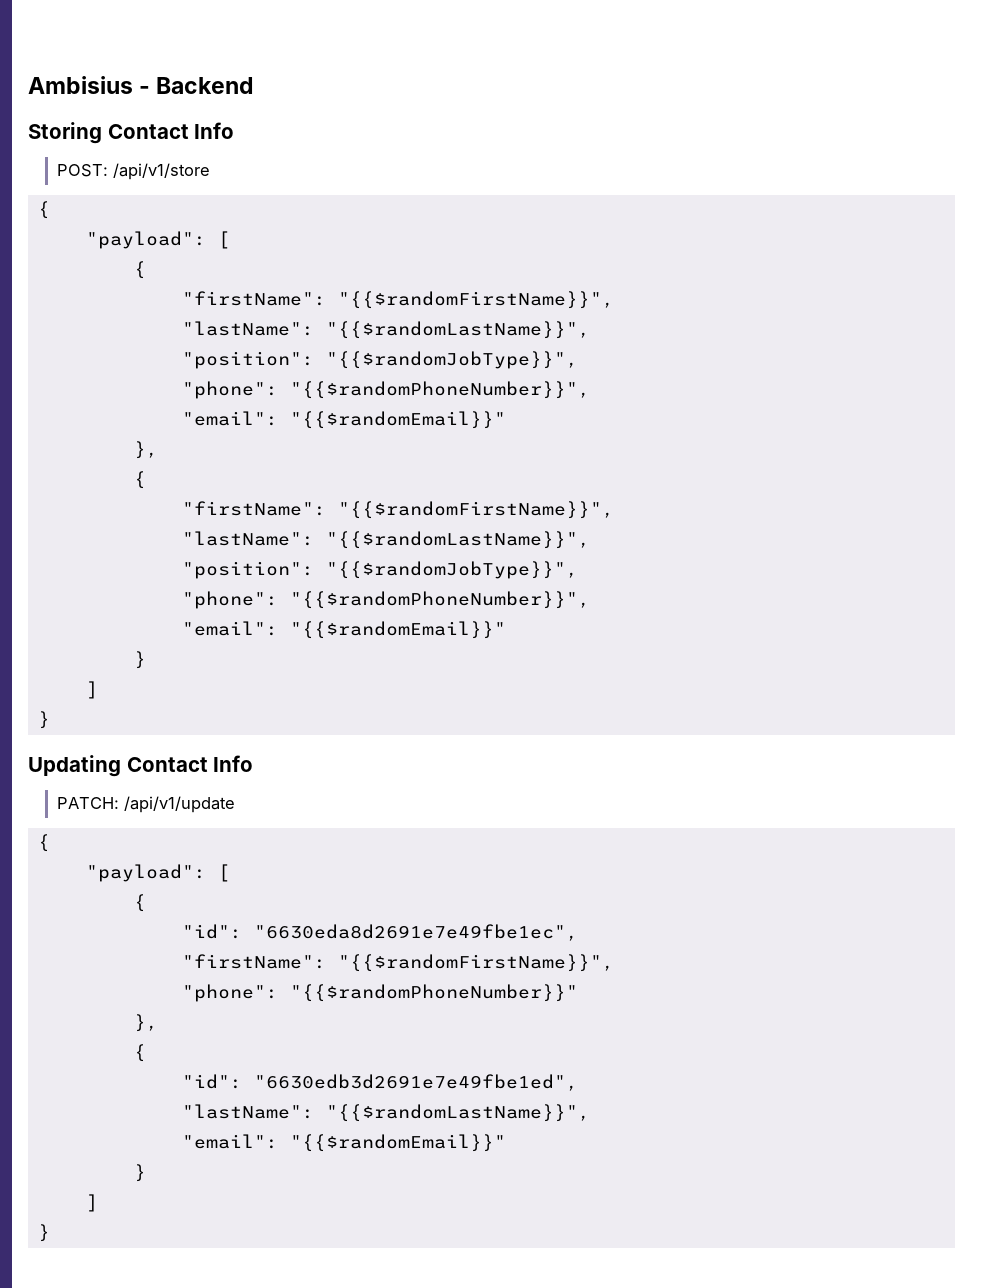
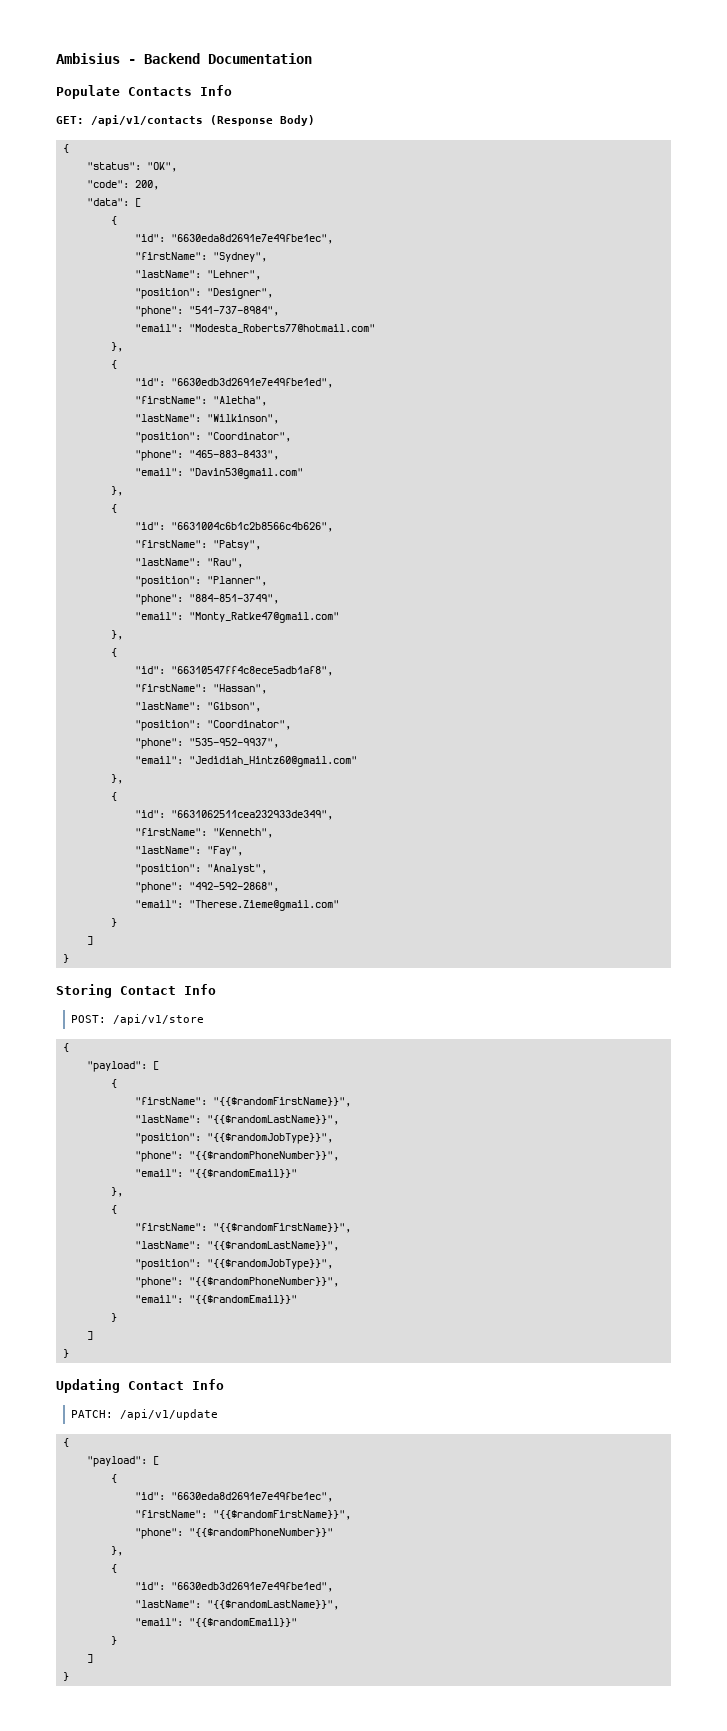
- Ambisius - Backend
+ Ambisius - Backend Documentation
+ Populate Contacts Info
+ GET: /api/v1/contacts (Response Body)
+ {
+ "status": "OK",
+ "code": 200,
+ "data": [
+ {
+ "id": "6630eda8d2691e7e49fbe1ec",
+ "firstName": "Sydney",
+ "lastName": "Lehner",
+ "position": "Designer",
+ "phone": "541-737-8984",
+ "email": "Modesta_Roberts77@hotmail.com"
+ },
+ {
+ "id": "6630edb3d2691e7e49fbe1ed",
+ "firstName": "Aletha",
+ "lastName": "Wilkinson",
+ "position": "Coordinator",
+ "phone": "465-883-8433",
+ "email": "Davin53@gmail.com"
+ },
+ {
+ "id": "6631004c6b1c2b8566c4b626",
+ "firstName": "Patsy",
+ "lastName": "Rau",
+ "position": "Planner",
+ "phone": "884-851-3749",
+ "email": "Monty_Ratke47@gmail.com"
+ },
+ {
+ "id": "66310547ff4c8ece5adb1af8",
+ "firstName": "Hassan",
+ "lastName": "Gibson",
+ "position": "Coordinator",
+ "phone": "535-952-9937",
+ "email": "Jedidiah_Hintz60@gmail.com"
+ },
+ {
+ "id": "6631062511cea232933de349",
+ "firstName": "Kenneth",
+ "lastName": "Fay",
+ "position": "Analyst",
+ "phone": "492-592-2868",
+ "email": "Therese.Zieme@gmail.com"
+ }
+ ]
+ }

